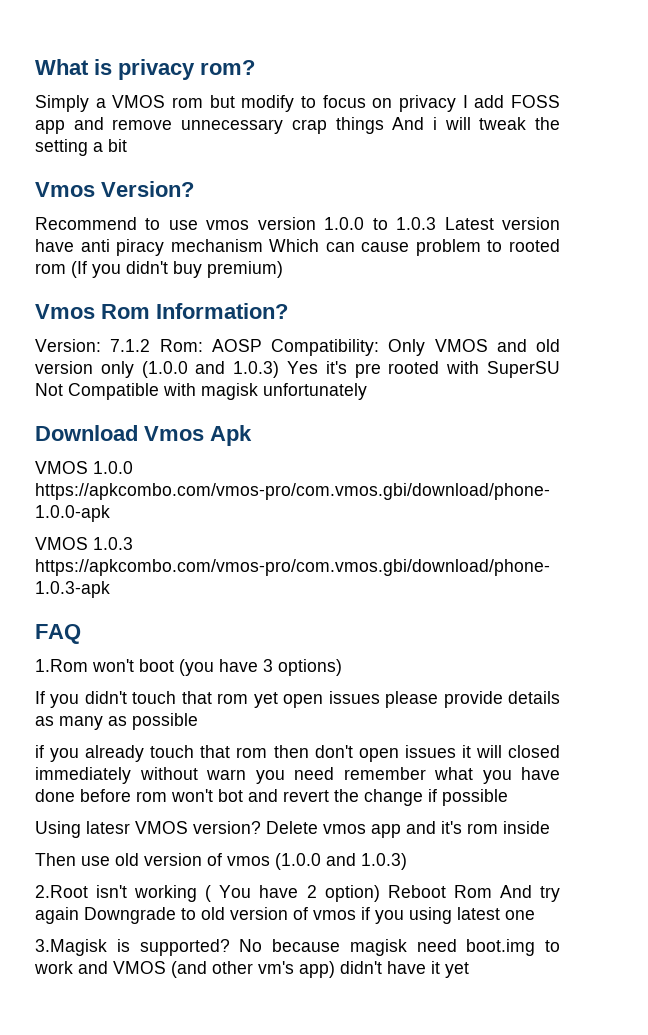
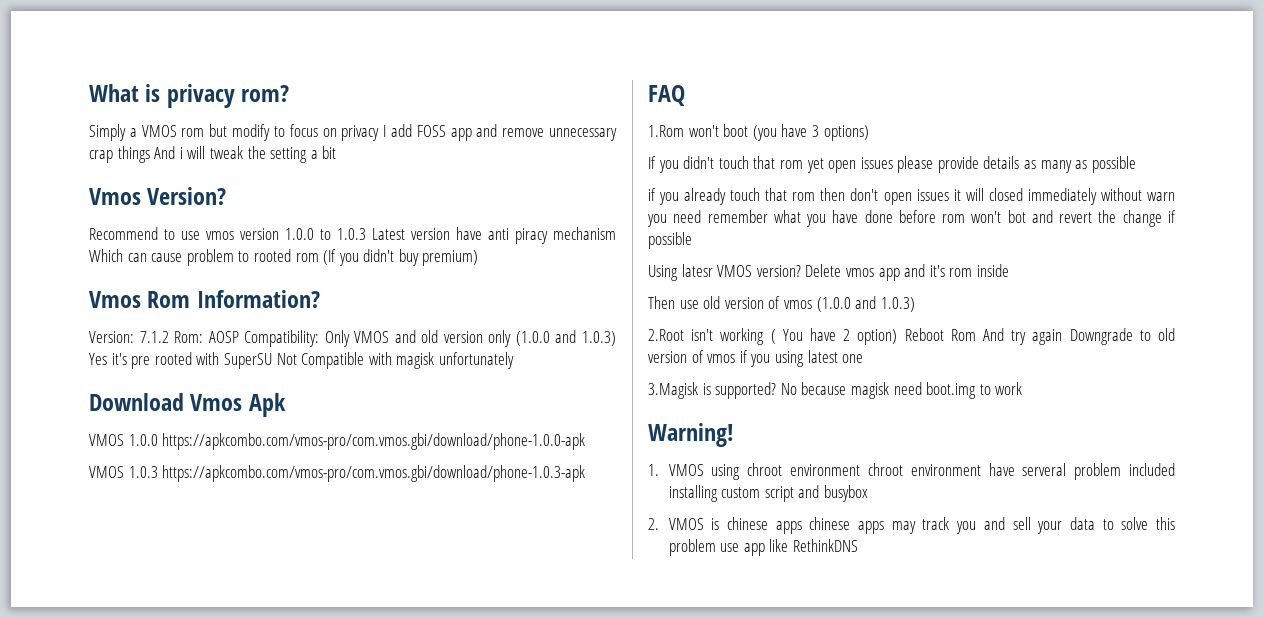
- No because magisk need boot.img to work and VMOS (and other vm's app) didn't have it yet
+ No because magisk need boot.img to work
+ Warning!
+ 1. VMOS using chroot environment chroot environment have serveral problem included installing custom script and busybox
+ 2. VMOS is chinese apps chinese apps may track you and sell your data to solve this problem use app like RethinkDNS

